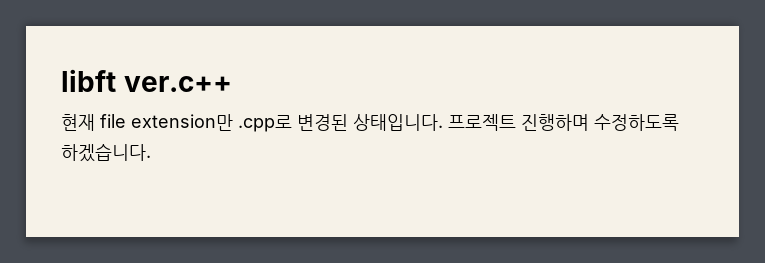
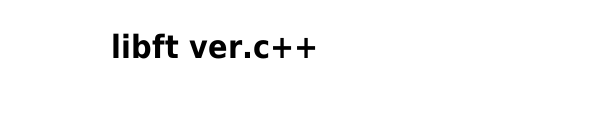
- 현재 file extension만 .cpp로 변경된 상태입니다. 프로젝트 진행하며 수정하도록 하겠습니다.

